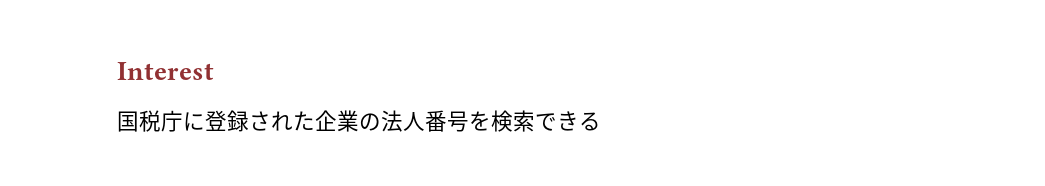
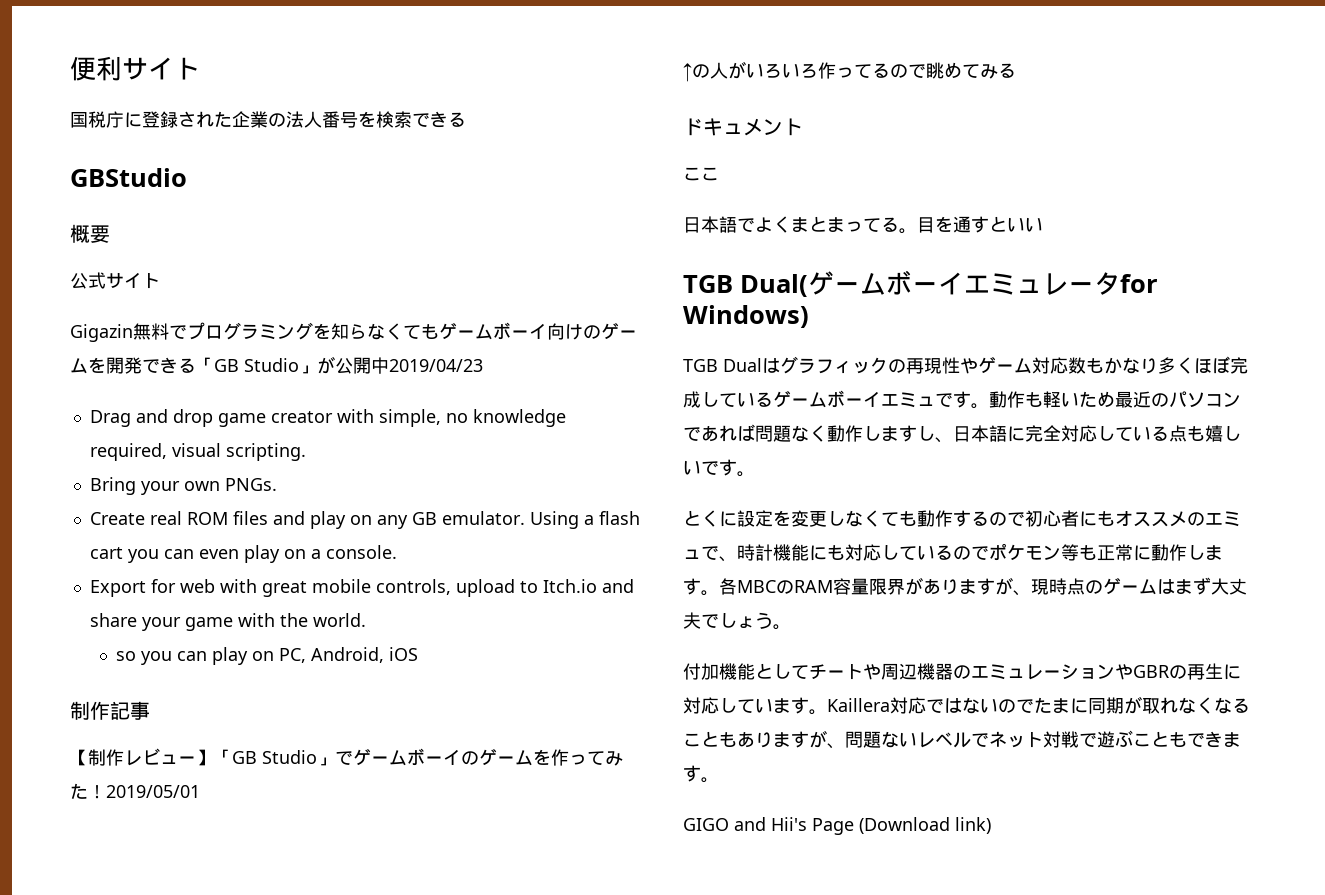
- Interest
+ 便利サイト
+ GBStudio
+ 概要
+ 公式サイト
+ Gigazin無料でプログラミングを知らなくてもゲームボーイ向けのゲームを開発できる「GB Studio」が公開中2019/04/23
+ Drag and drop game creator with simple, no knowledge required, visual scripting.
+ Bring your own PNGs.
+ Create real ROM files and play on any GB emulator. Using a flash cart you can even play on a console.
+ Export for web with great mobile controls, upload to Itch.io and share your game with the world.
+ so you can play on PC, Android, iOS
+ 制作記事
+ 【制作レビュー】「GB Studio」でゲームボーイのゲームを作ってみた！2019/05/01
+ ↑の人がいろいろ作ってるので眺めてみる
+ ドキュメント
+ ここ
+ 日本語でよくまとまってる。目を通すといい
+ TGB Dual(ゲームボーイエミュレータfor Windows)
+ TGB Dualはグラフィックの再現性やゲーム対応数もかなり多くほぼ完成しているゲームボーイエミュです。動作も軽いため最近のパソコンであれば問題なく動作しますし、日本語に完全対応している点も嬉しいです。
+ とくに設定を変更しなくても動作するので初心者にもオススメのエミュで、時計機能にも対応しているのでポケモン等も正常に動作します。各MBCのRAM容量限界がありますが、現時点のゲームはまず大丈夫でしょう。
+ 付加機能としてチートや周辺機器のエミュレーションやGBRの再生に対応しています。Kaillera対応ではないのでたまに同期が取れなくなることもありますが、問題ないレベルでネット対戦で遊ぶこともできます。
+ GIGO and Hii's Page (Download link)

